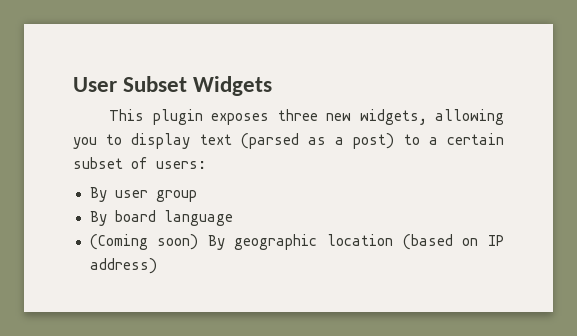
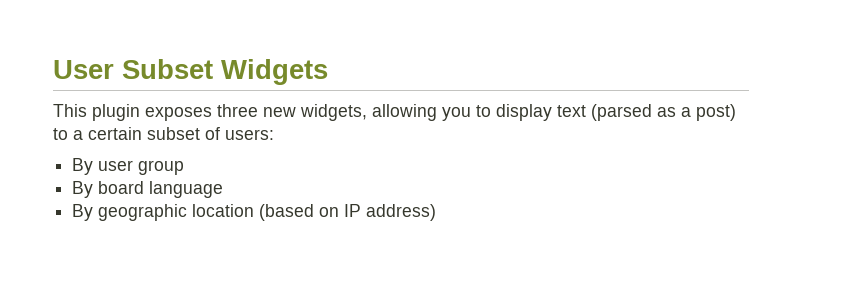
- (Coming soon) By geographic location (based on IP address)
+ By geographic location (based on IP address)

